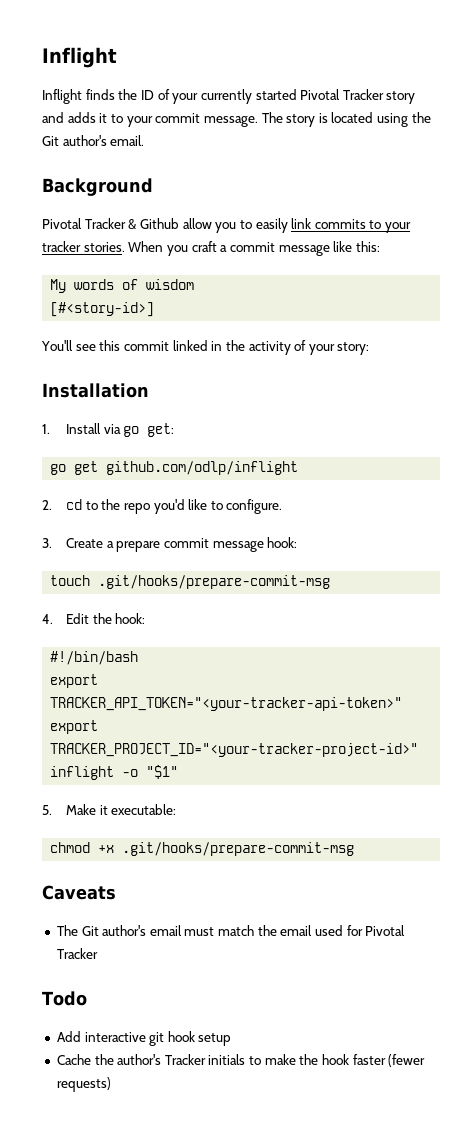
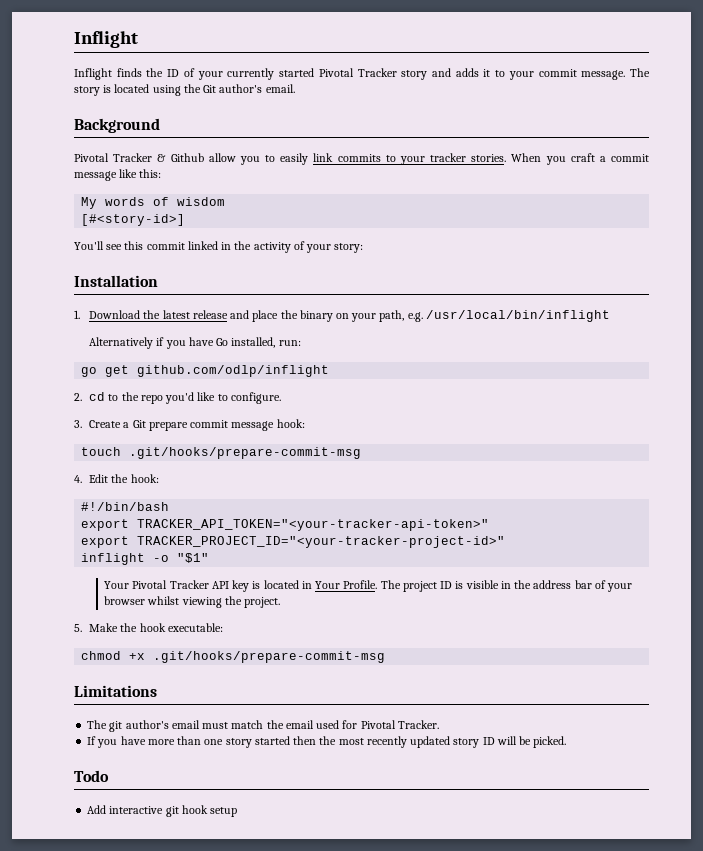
- 1. Install via go get:
+ 1. Download the latest release and place the binary on your path, e.g. /usr/local/bin/inflight
+ Alternatively if you have Go installed, run:
- 3. Create a prepare commit message hook:
+ 3. Create a Git prepare commit message hook:
+ Your Pivotal Tracker API key is located in Your Profile. The project ID is visible in the address bar of your browser whilst viewing the project.
- 5. Make it executable:
+ 5. Make the hook executable:
- Caveats
- The Git author's email must match the email used for Pivotal Tracker
+ Limitations
+ The git author's email must match the email used for Pivotal Tracker.
+ If you have more than one story started then the most recently updated story ID will be picked.
- Cache the author's Tracker initials to make the hook faster (fewer requests)

